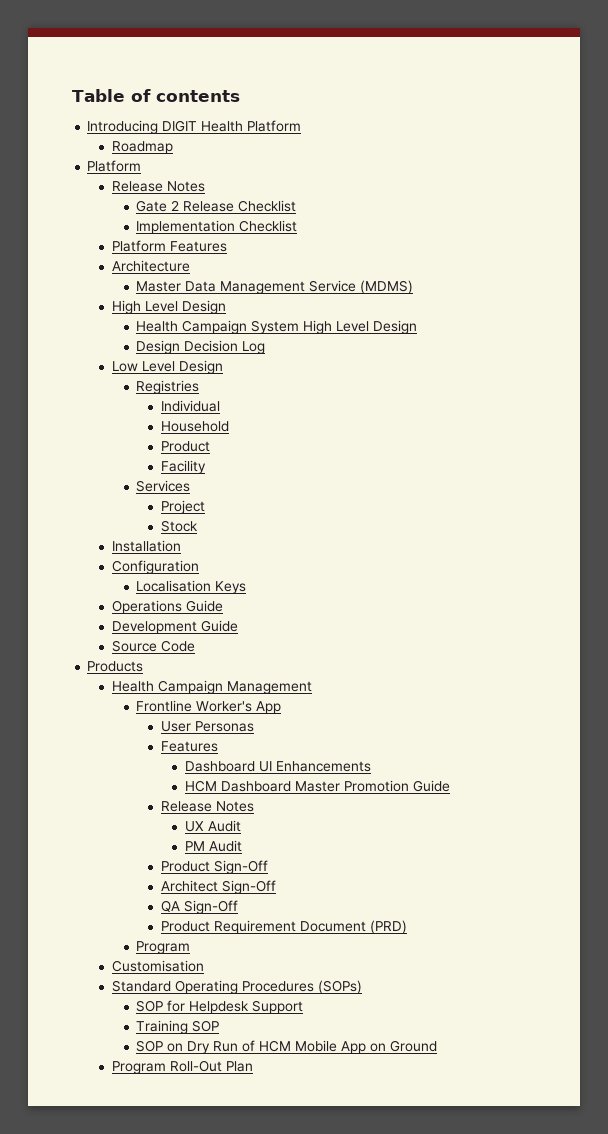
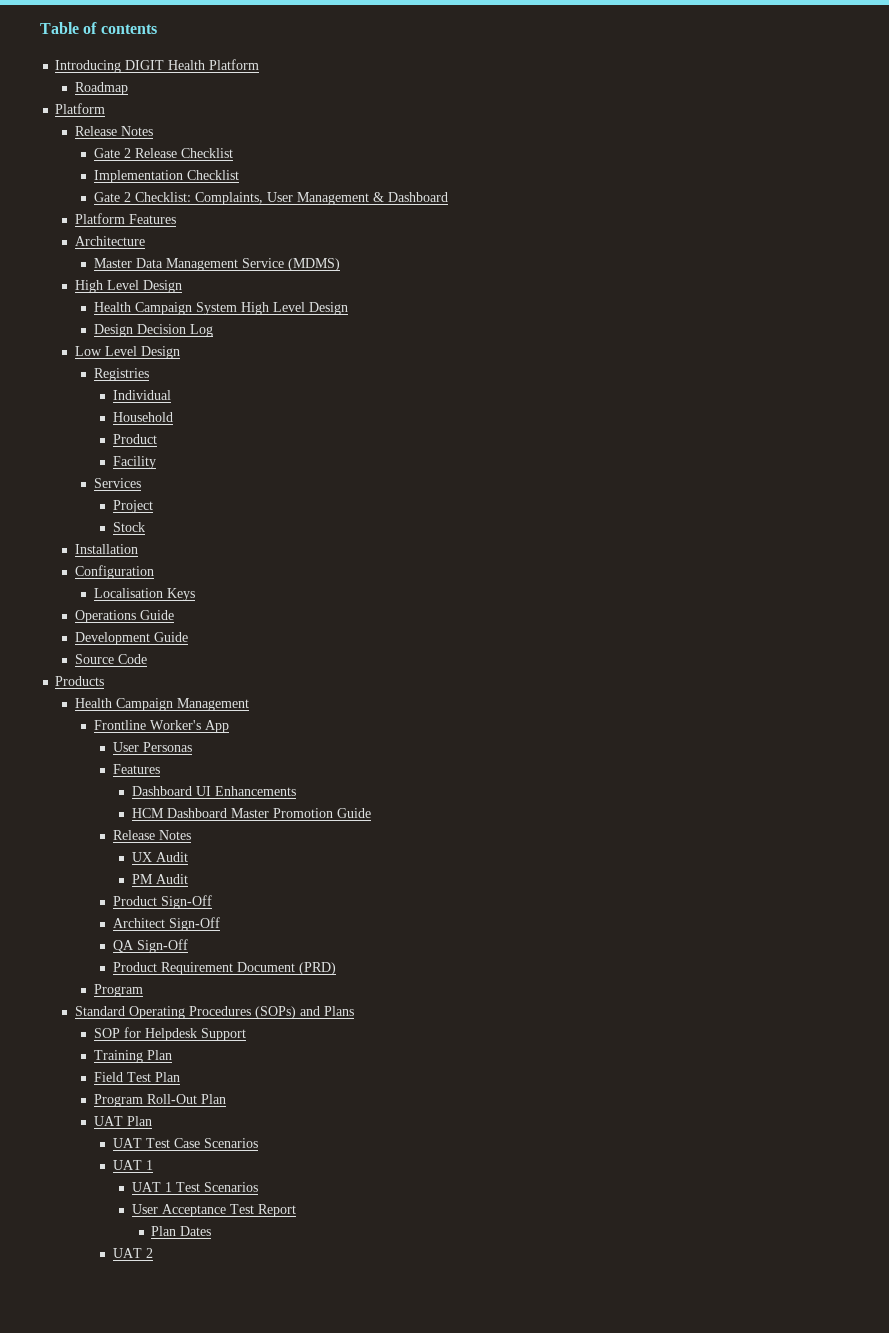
+ Gate 2 Checklist: Complaints, User Management & Dashboard
- Customisation
- Standard Operating Procedures (SOPs)
+ Standard Operating Procedures (SOPs) and Plans
- Training SOP
- SOP on Dry Run of HCM Mobile App on Ground
+ Training Plan
+ Field Test Plan
  Program Roll-Out Plan
+ UAT Plan
+ UAT Test Case Scenarios
+ UAT 1
+ UAT 1 Test Scenarios
+ User Acceptance Test Report
+ Plan Dates
+ UAT 2

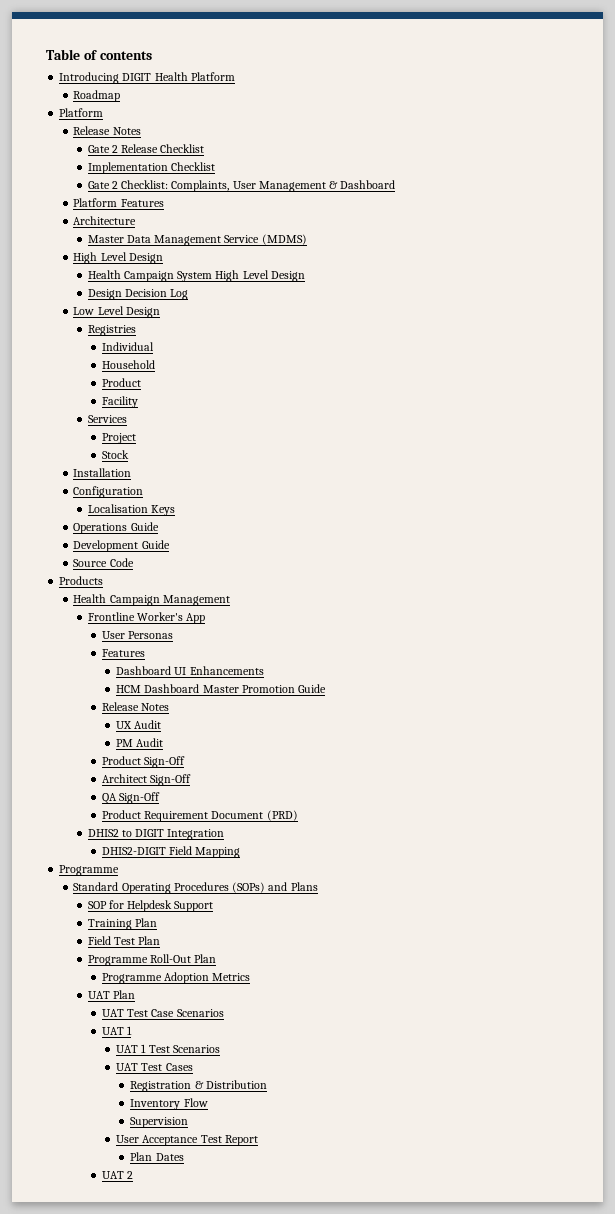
  Product Requirement Document (PRD)
- Program
+ DHIS2 to DIGIT Integration
+ DHIS2-DIGIT Field Mapping
+ Programme
- Program Roll-Out Plan
+ Programme Roll-Out Plan
+ Programme Adoption Metrics
+ UAT Test Cases
+ Registration & Distribution
+ Inventory Flow
+ Supervision

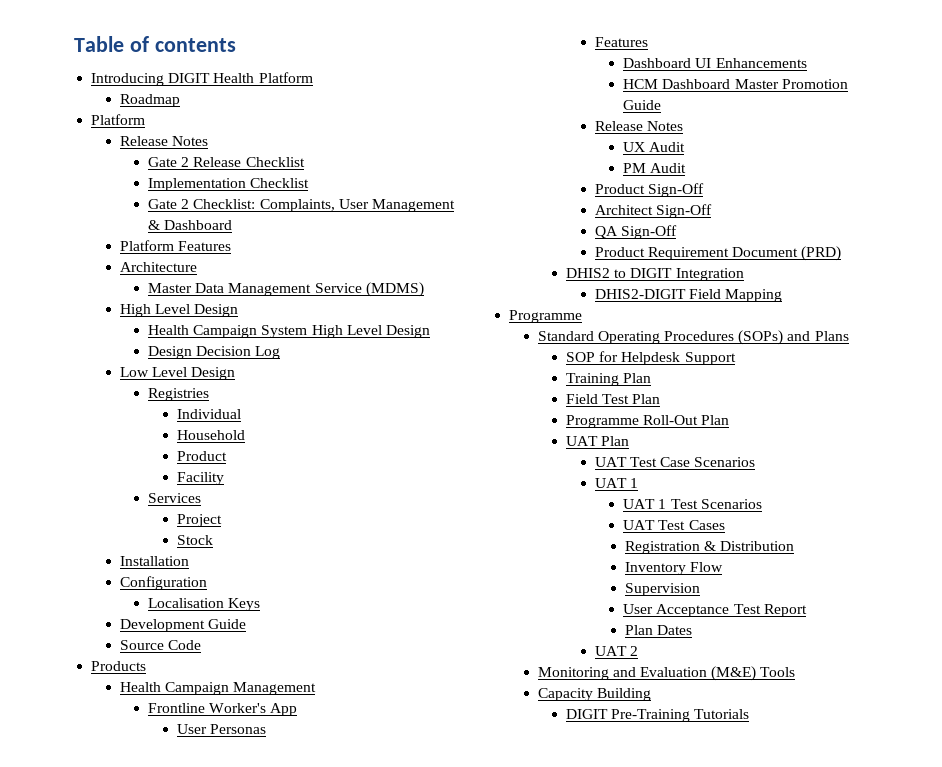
- Operations Guide
- Programme Adoption Metrics
+ Monitoring and Evaluation (M&E) Tools
+ Capacity Building
+ DIGIT Pre-Training Tutorials

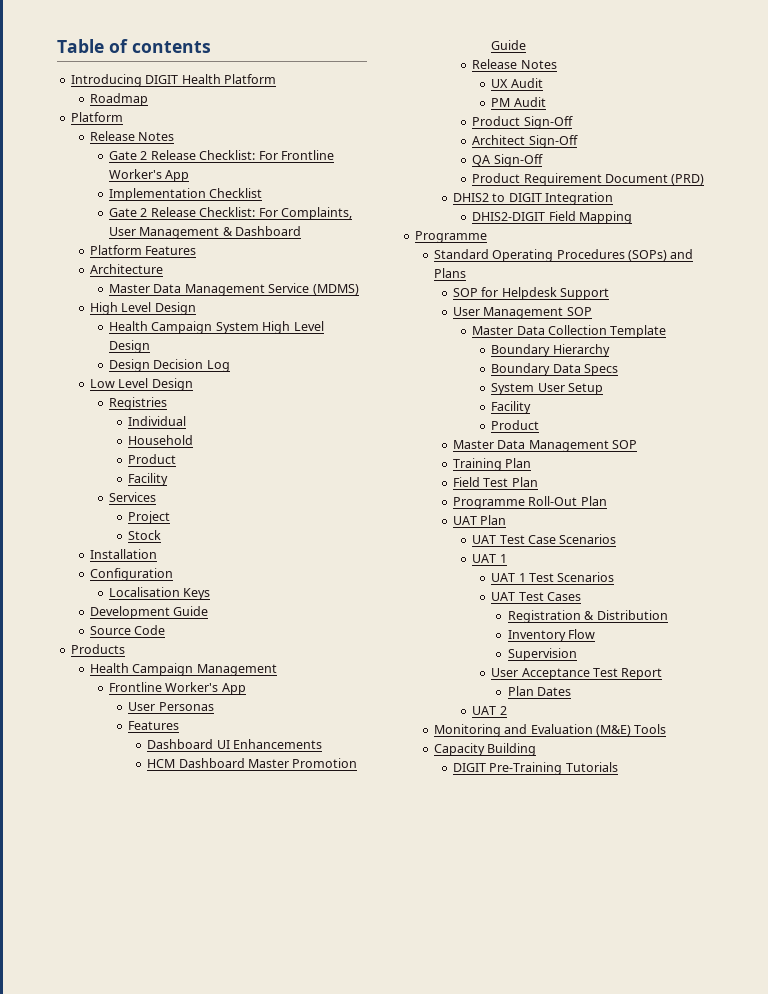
- Gate 2 Release Checklist
+ Gate 2 Release Checklist: For Frontline Worker's App
- Gate 2 Checklist: Complaints, User Management & Dashboard
+ Gate 2 Release Checklist: For Complaints, User Management & Dashboard
+ User Management SOP
+ Master Data Collection Template
+ Boundary Hierarchy
+ Boundary Data Specs
+ System User Setup
+ Facility
+ Product
+ Master Data Management SOP

